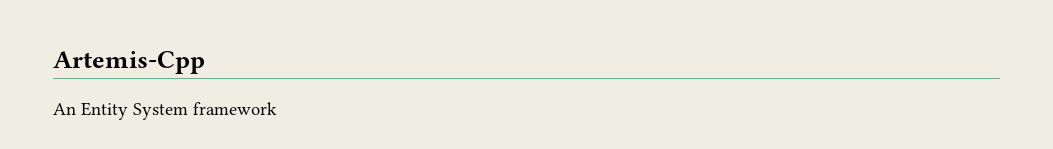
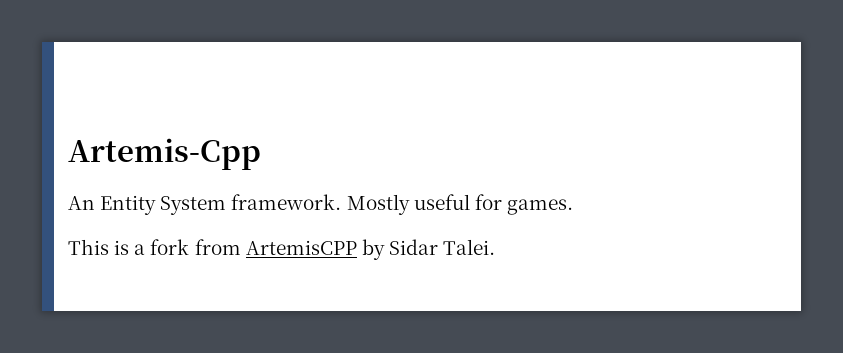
- An Entity System framework
+ An Entity System framework. Mostly useful for games.
+ This is a fork from ArtemisCPP by Sidar Talei.

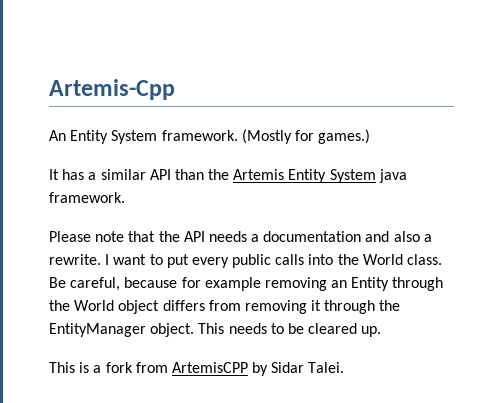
- Mostly useful for games.
+ (Mostly for games.)
+ It has a similar API than the Artemis Entity System java framework.
+ Please note that the API needs a documentation and also a rewrite. I want to put every public calls into the World class. Be careful, because for example removing an Entity through the World object differs from removing it through the EntityManager object. This needs to be cleared up.

